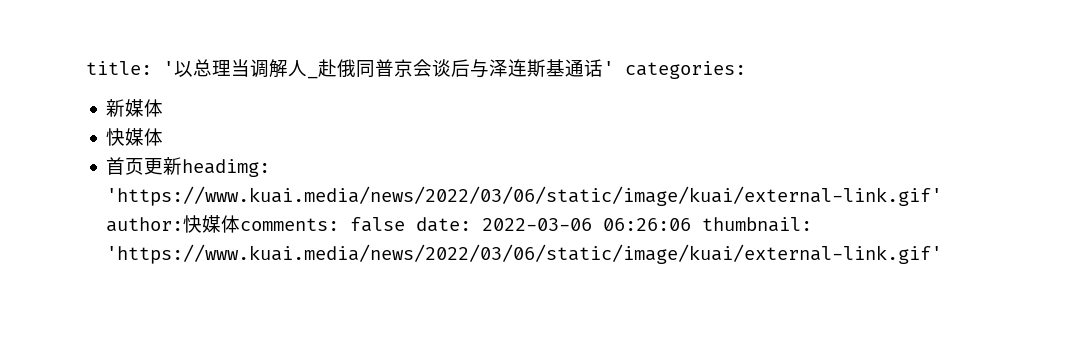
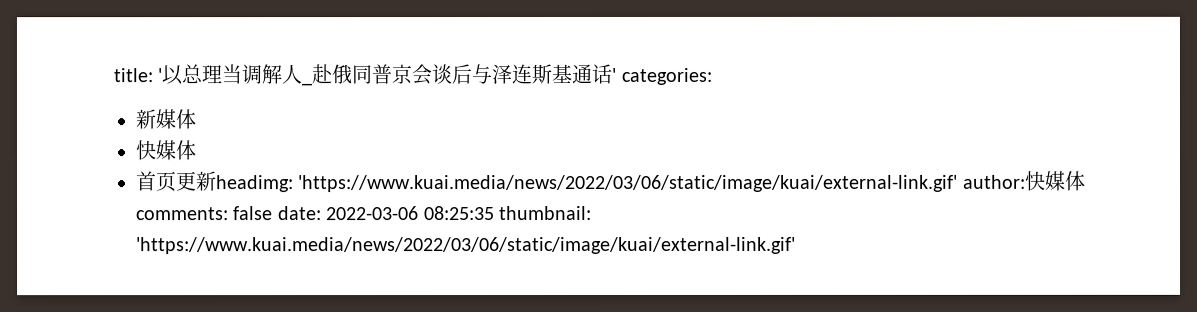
- 首页更新headimg: 'https://www.kuai.media/news/2022/03/06/static/image/kuai/external-link.gif' author:快媒体comments: false date: 2022-03-06 06:26:06 thumbnail: 'https://www.kuai.media/news/2022/03/06/static/image/kuai/external-link.gif'
+ 首页更新headimg: 'https://www.kuai.media/news/2022/03/06/static/image/kuai/external-link.gif' author:快媒体comments: false date: 2022-03-06 08:25:35 thumbnail: 'https://www.kuai.media/news/2022/03/06/static/image/kuai/external-link.gif'

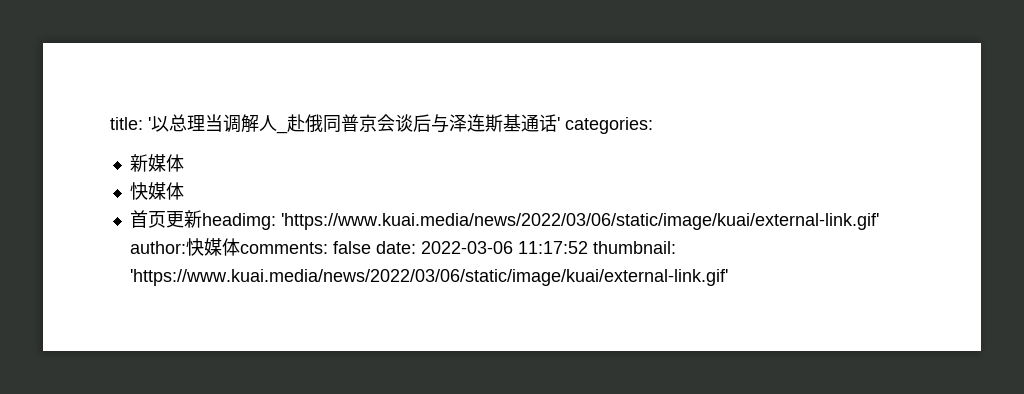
- 首页更新headimg: 'https://www.kuai.media/news/2022/03/06/static/image/kuai/external-link.gif' author:快媒体comments: false date: 2022-03-06 08:25:35 thumbnail: 'https://www.kuai.media/news/2022/03/06/static/image/kuai/external-link.gif'
+ 首页更新headimg: 'https://www.kuai.media/news/2022/03/06/static/image/kuai/external-link.gif' author:快媒体comments: false date: 2022-03-06 11:17:52 thumbnail: 'https://www.kuai.media/news/2022/03/06/static/image/kuai/external-link.gif'

